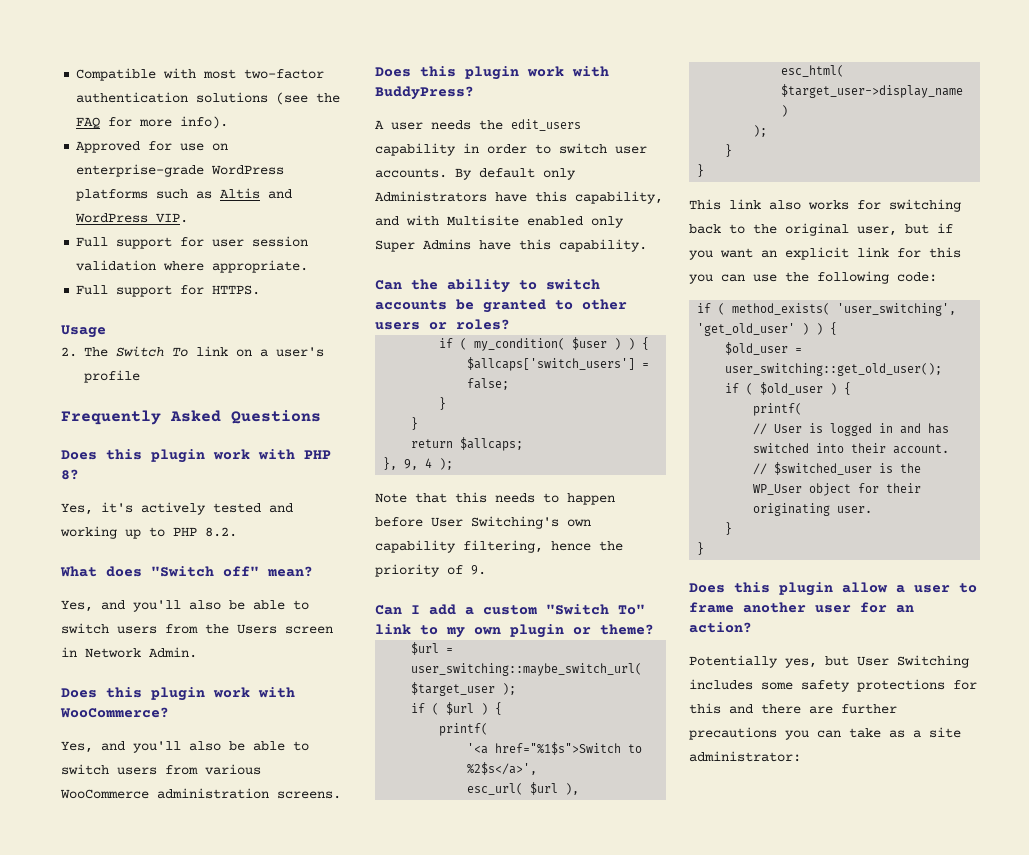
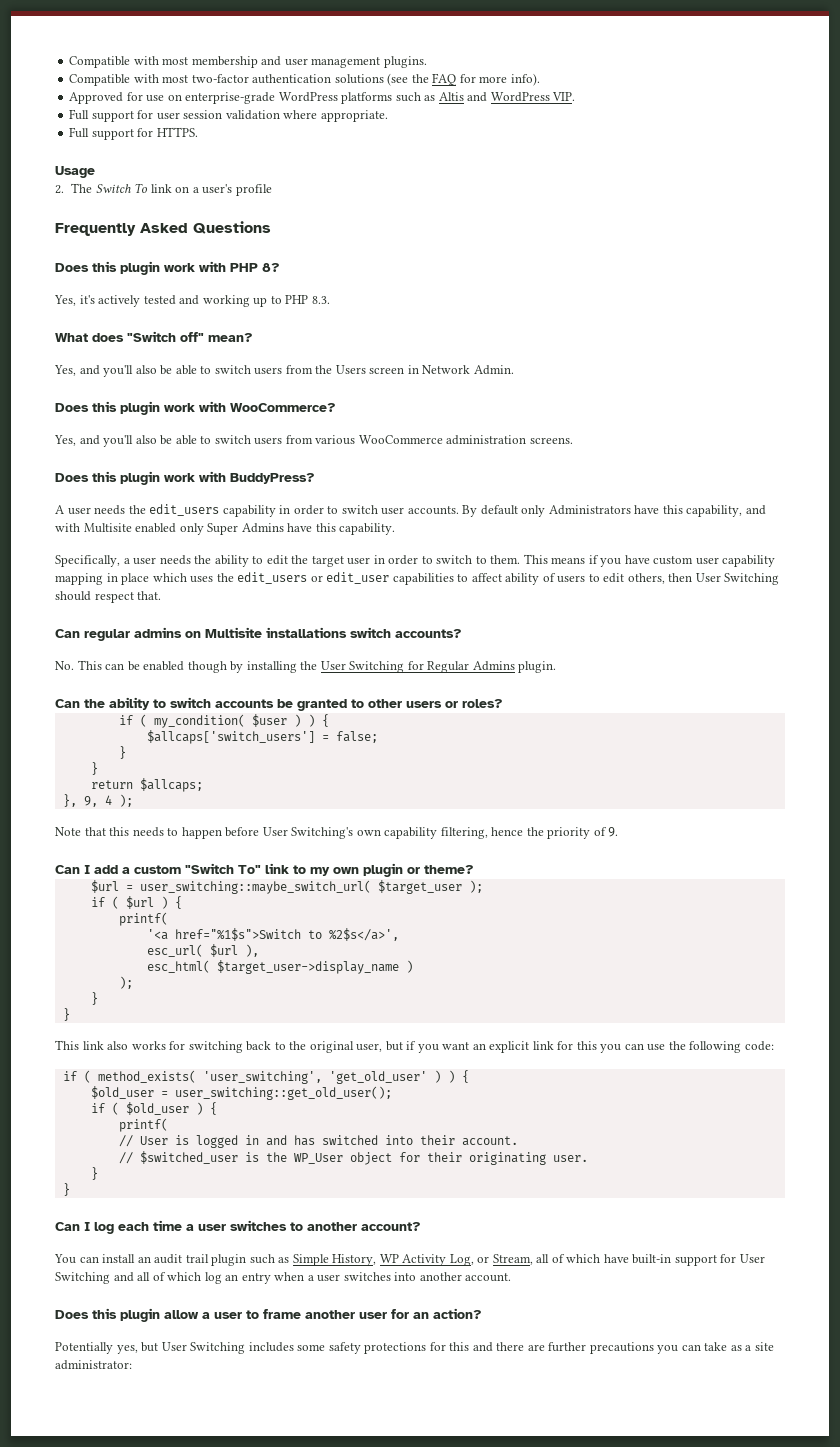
+ Compatible with most membership and user management plugins.
- Yes, it's actively tested and working up to PHP 8.2.
+ Yes, it's actively tested and working up to PHP 8.3.
+ Specifically, a user needs the ability to edit the target user in order to switch to them. This means if you have custom user capability mapping in place which uses the edit_users or edit_user capabilities to affect ability of users to edit others, then User Switching should respect that.
+ Can regular admins on Multisite installations switch accounts?
+ No. This can be enabled though by installing the User Switching for Regular Admins plugin.
+ Can I log each time a user switches to another account?
+ You can install an audit trail plugin such as Simple History, WP Activity Log, or Stream, all of which have built-in support for User Switching and all of which log an entry when a user switches into another account.

